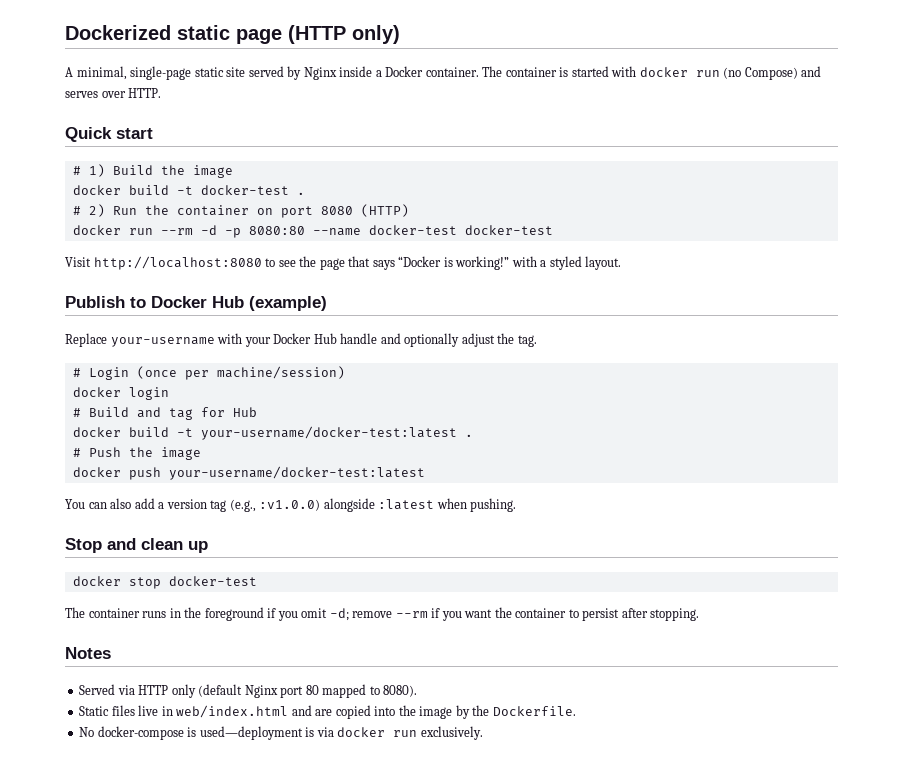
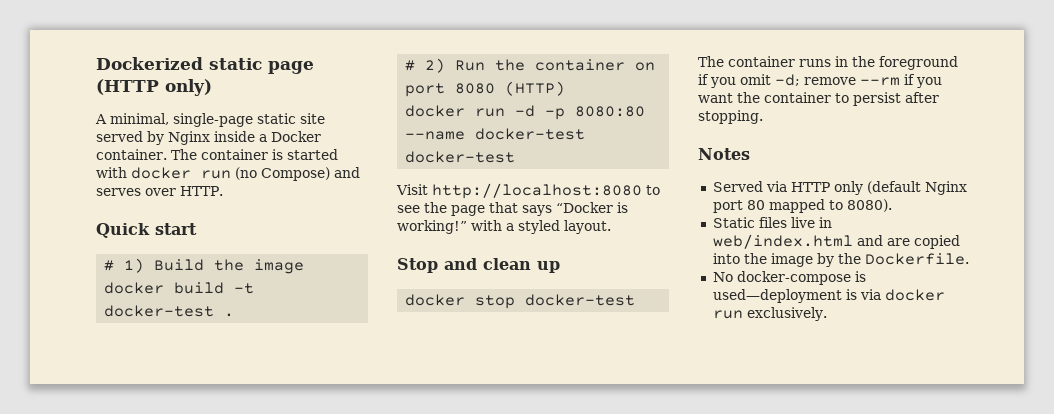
- docker run --rm -d -p 8080:80 --name docker-test docker-test
+ docker run -d -p 8080:80 --name docker-test docker-test
- Publish to Docker Hub (example)
- Replace your-username with your Docker Hub handle and optionally adjust the tag.
- # Login (once per machine/session)
- docker login
- # Build and tag for Hub
- docker build -t your-username/docker-test:latest .
- # Push the image
- docker push your-username/docker-test:latest
- You can also add a version tag (e.g., :v1.0.0) alongside :latest when pushing.

